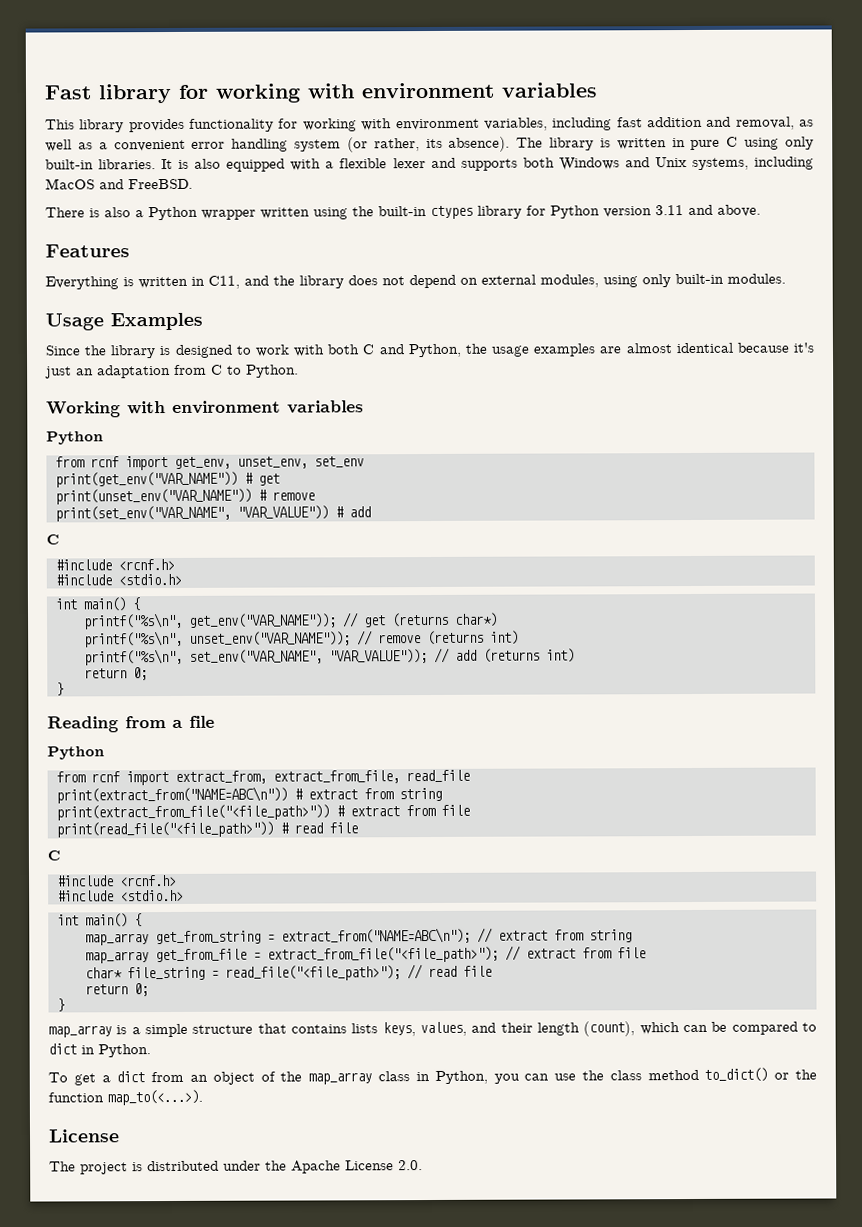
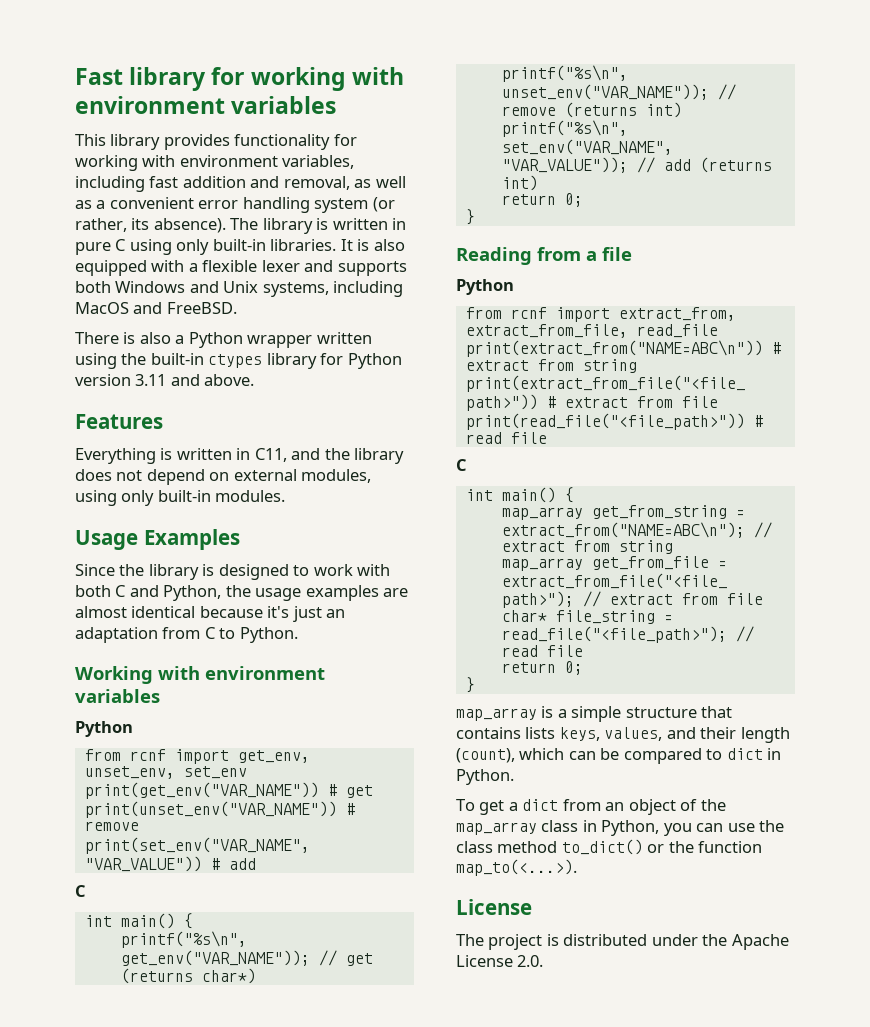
  print(set_env("VAR_NAME", "VAR_VALUE")) # add
  C
- #include <rcnf.h>
- #include <stdio.h>
  print(read_file("<file_path>")) # read file
  C
- #include <rcnf.h>
- #include <stdio.h>

